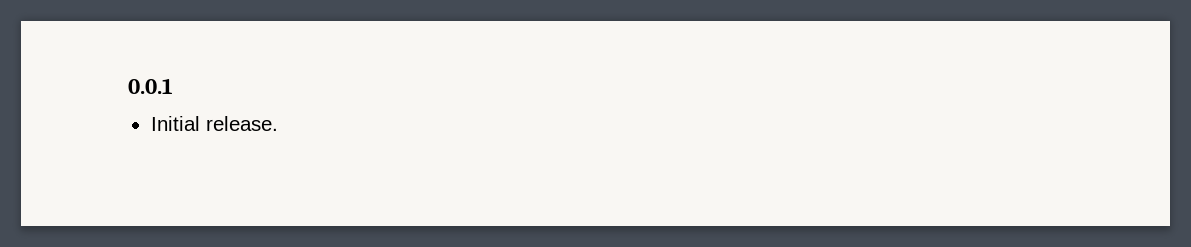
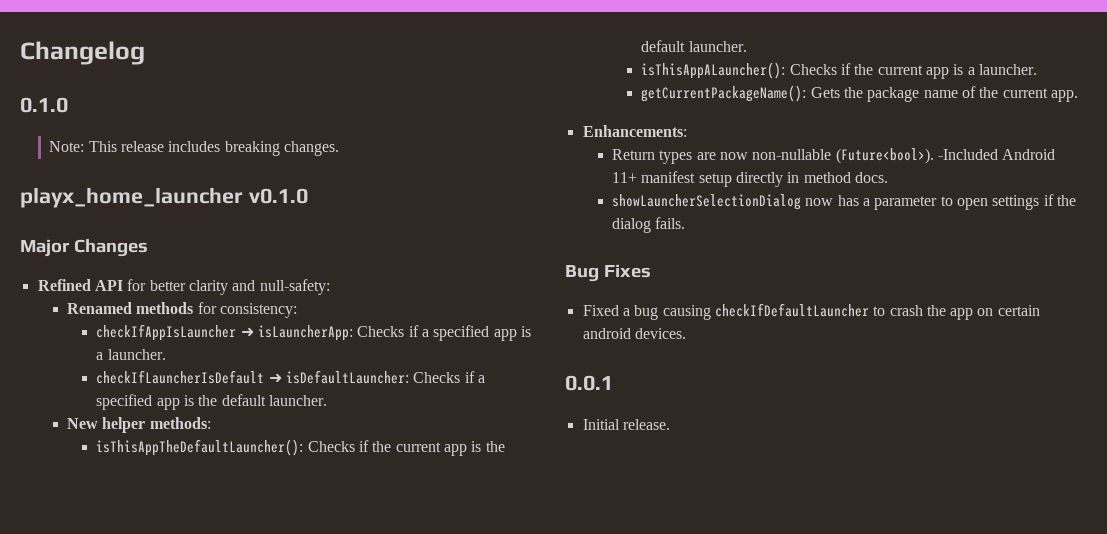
+ Changelog
+ 0.1.0
+ Note: This release includes breaking changes.
+ playx_home_launcher v0.1.0
+ Major Changes
+ Refined API for better clarity and null-safety:
+ Renamed methods for consistency:
+ checkIfAppIsLauncher ➜ isLauncherApp: Checks if a specified app is a launcher.
+ checkIfLauncherIsDefault ➜ isDefaultLauncher: Checks if a specified app is the default launcher.
+ New helper methods:
+ isThisAppTheDefaultLauncher(): Checks if the current app is the default launcher.
+ isThisAppALauncher(): Checks if the current app is a launcher.
+ getCurrentPackageName(): Gets the package name of the current app.
+ Enhancements:
+ Return types are now non-nullable (Future<bool>). -Included Android 11+ manifest setup directly in method docs.
+ showLauncherSelectionDialog now has a parameter to open settings if the dialog fails.
+ Bug Fixes
+ Fixed a bug causing checkIfDefaultLauncher to crash the app on certain android devices.

